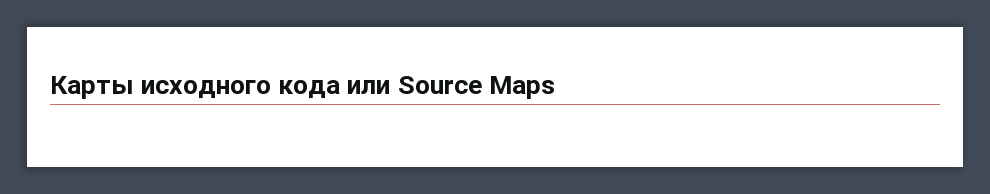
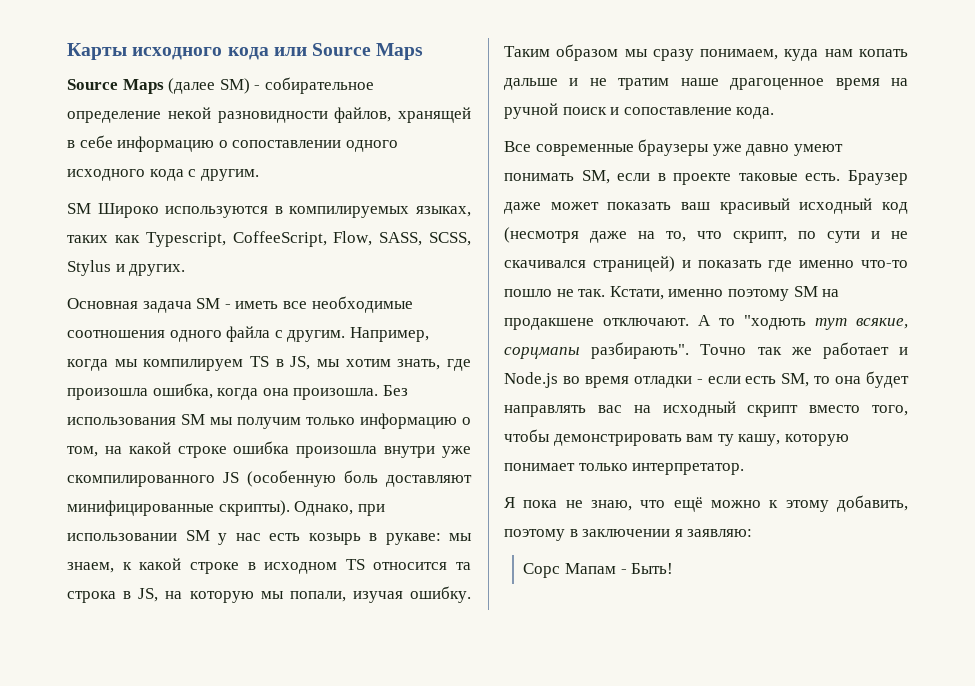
+ Source Maps (далее SM) - собирательное определение некой разновидности файлов, хранящей в себе информацию о сопоставлении одного исходного кода с другим.
+ SM Широко используются в компилируемых языках, таких как Typescript, CoffeeScript, Flow, SASS, SCSS, Stylus и других.
+ Основная задача SM - иметь все необходимые соотношения одного файла с другим. Например, когда мы компилируем TS в JS, мы хотим знать, где произошла ошибка, когда она произошла. Без использования SM мы получим только информацию о том, на какой строке ошибка произошла внутри уже скомпилированного JS (особенную боль доставляют минифицированные скрипты). Однако, при использовании SM у нас есть козырь в рукаве: мы знаем, к какой строке в исходном TS относится та строка в JS, на которую мы попали, изучая ошибку. Таким образом мы сразу понимаем, куда нам копать дальше и не тратим наше драгоценное время на ручной поиск и сопоставление кода.
+ Все современные браузеры уже давно умеют понимать SM, если в проекте таковые есть. Браузер даже может показать ваш красивый исходный код (несмотря даже на то, что скрипт, по сути и не скачивался страницей) и показать где именно что-то пошло не так. Кстати, именно поэтому SM на продакшене отключают. А то "ходють тут всякие, сорцмапы разбирають". Точно так же работает и Node.js во время отладки - если есть SM, то она будет направлять вас на исходный скрипт вместо того, чтобы демонстрировать вам ту кашу, которую понимает только интерпретатор.
+ Я пока не знаю, что ещё можно к этому добавить, поэтому в заключении я заявляю:
+ Сорс Мапам - Быть!

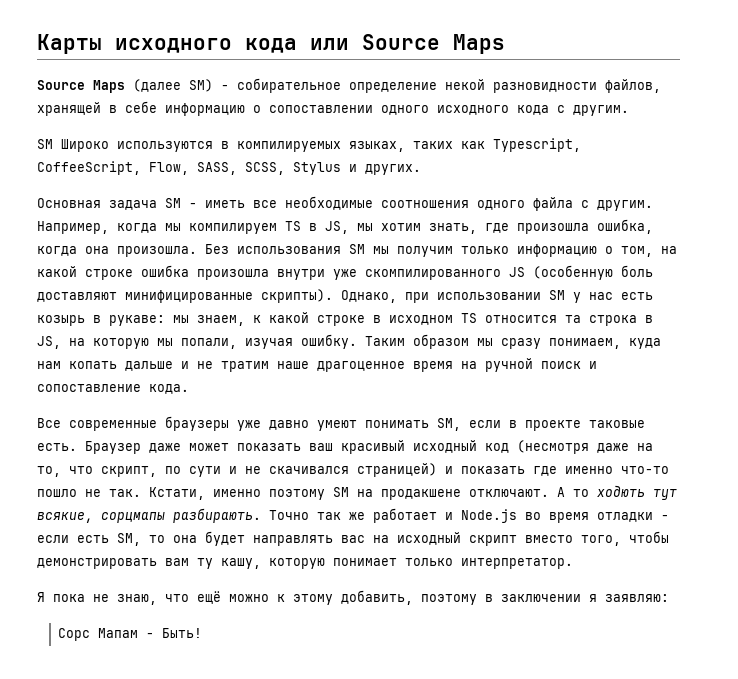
- А то "ходють тут всякие, сорцмапы разбирають".
+ А то ходють тут всякие, сорцмапы разбирають.

